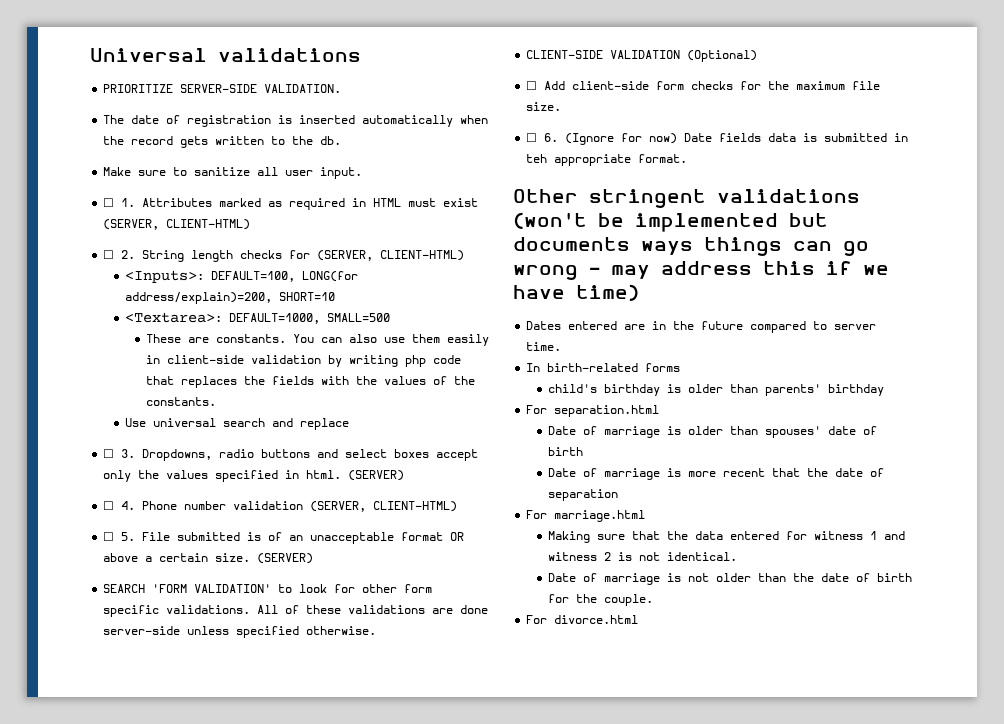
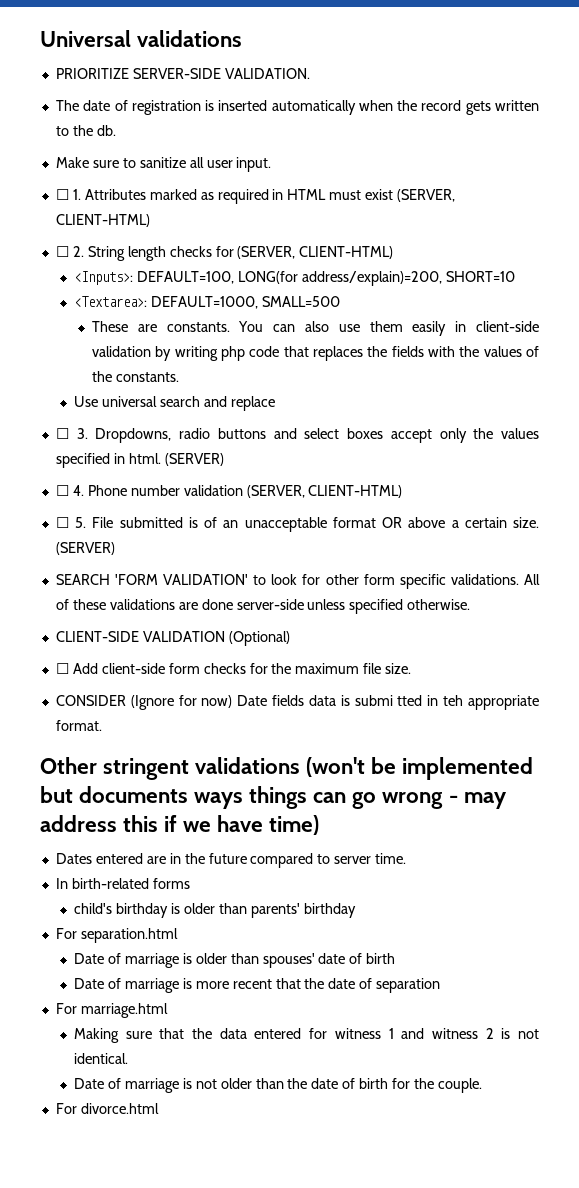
- ☐ 6. (Ignore for now) Date fields data is submitted in teh appropriate format.
+ CONSIDER (Ignore for now) Date fields data is submi tted in teh appropriate format.

